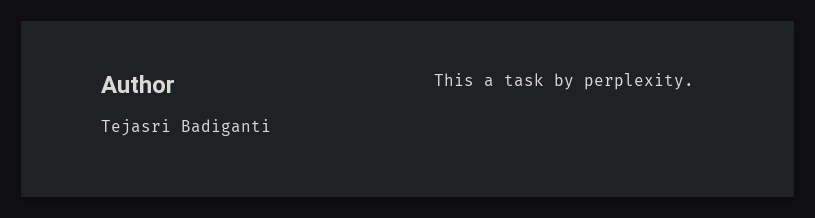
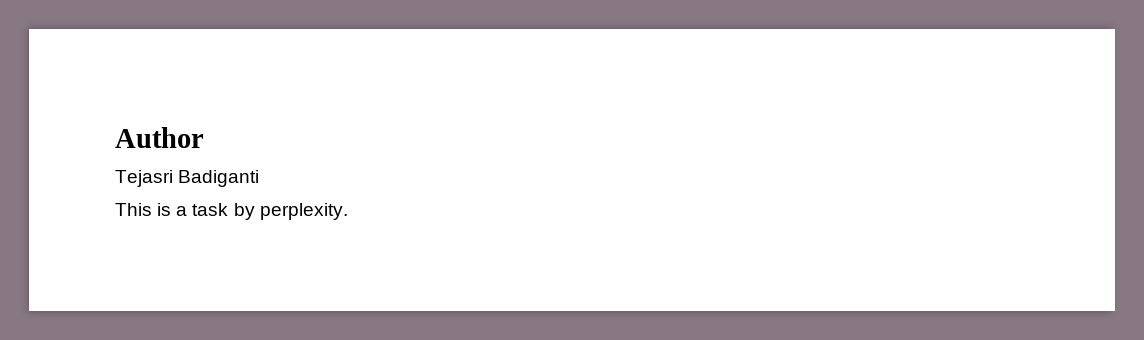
- This a task by perplexity.
+ This is a task by perplexity.

